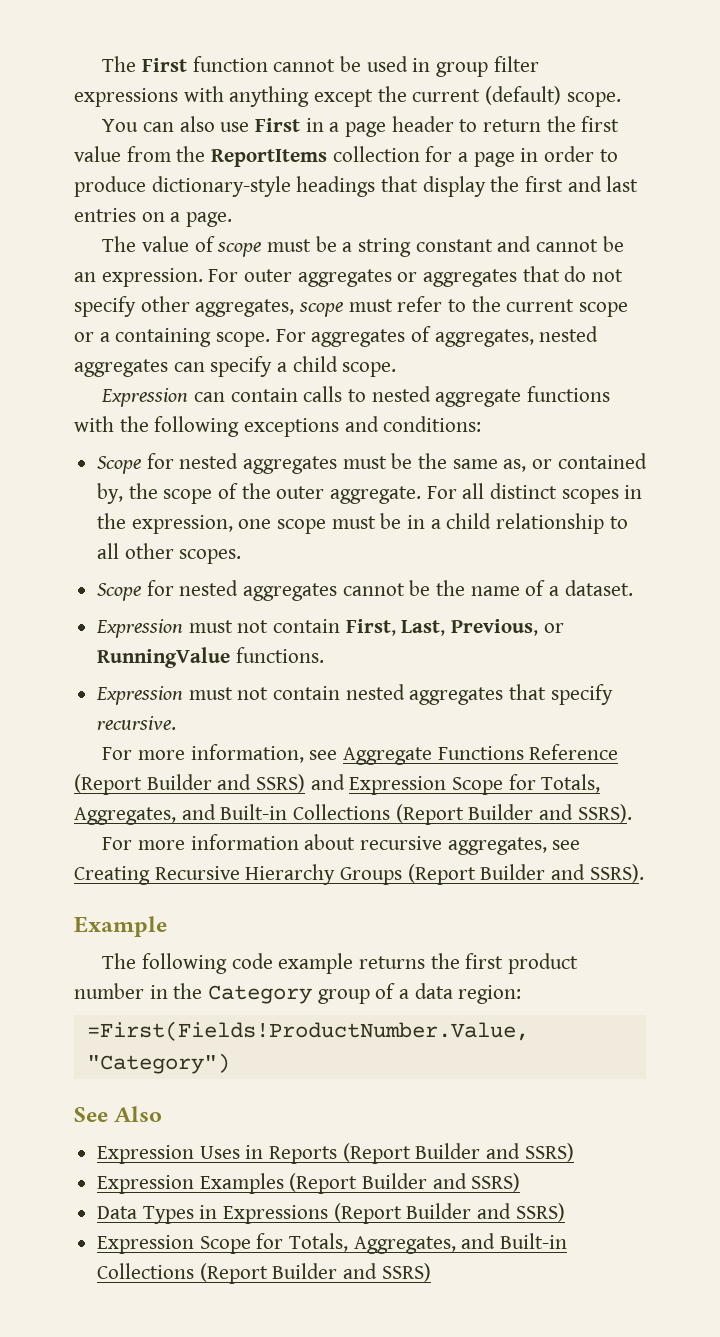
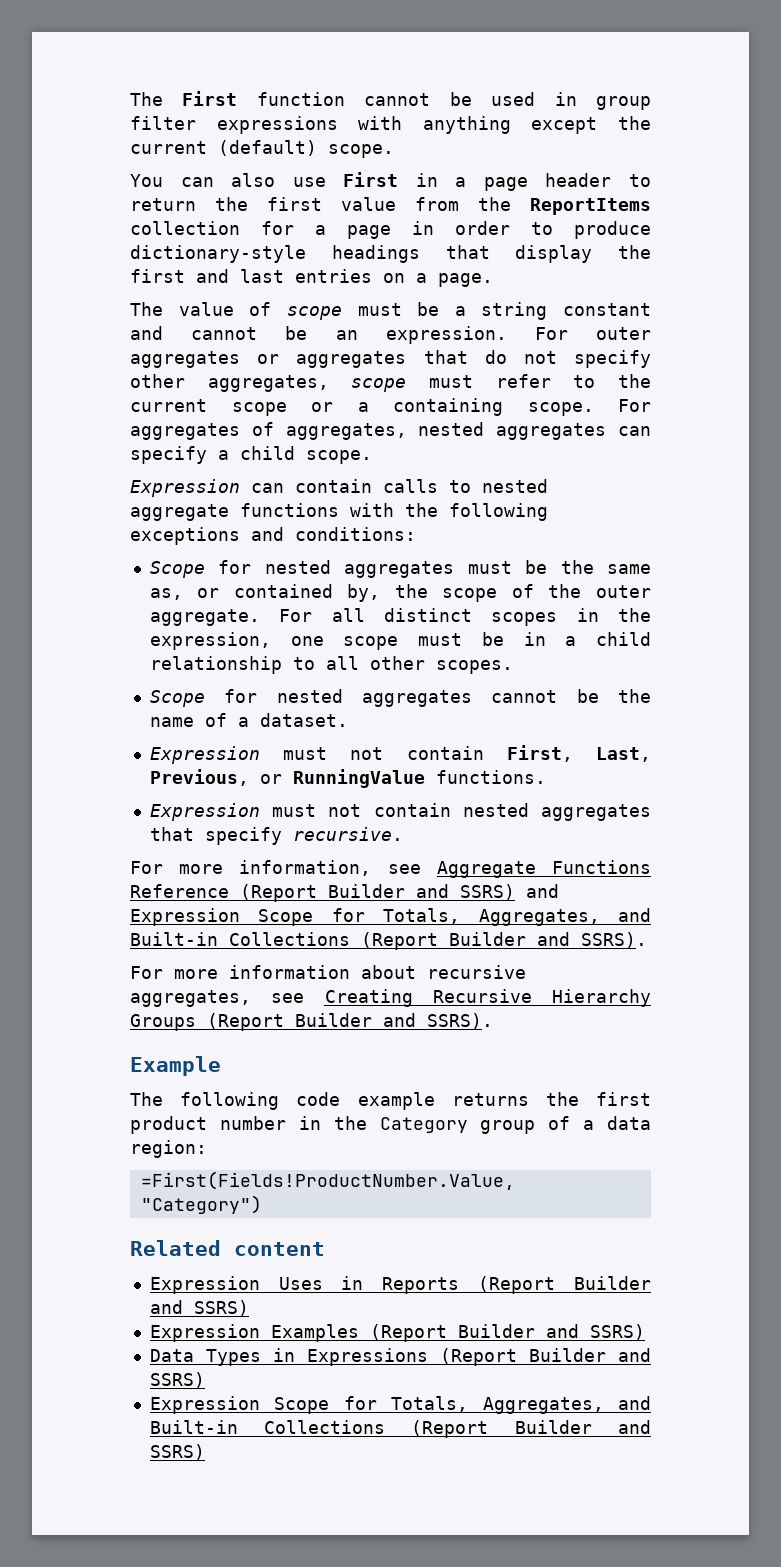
- See Also
+ Related content

